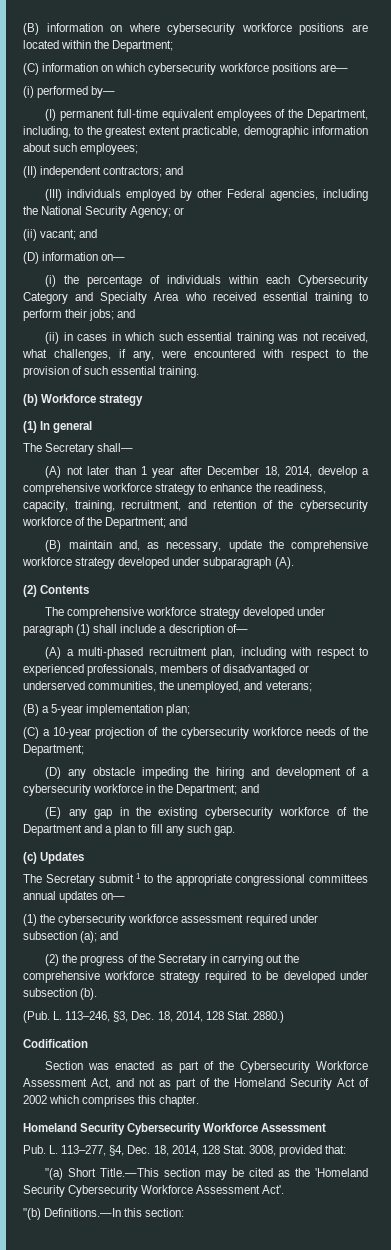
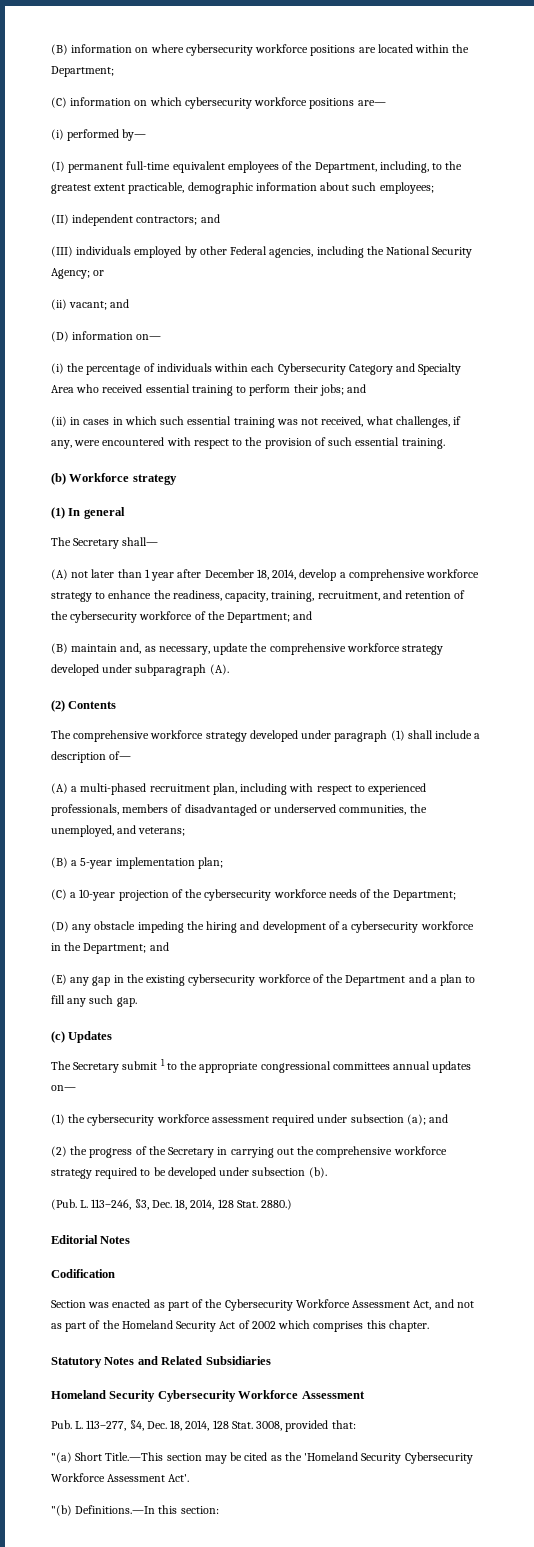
+ Editorial Notes
+ Statutory Notes and Related Subsidiaries

